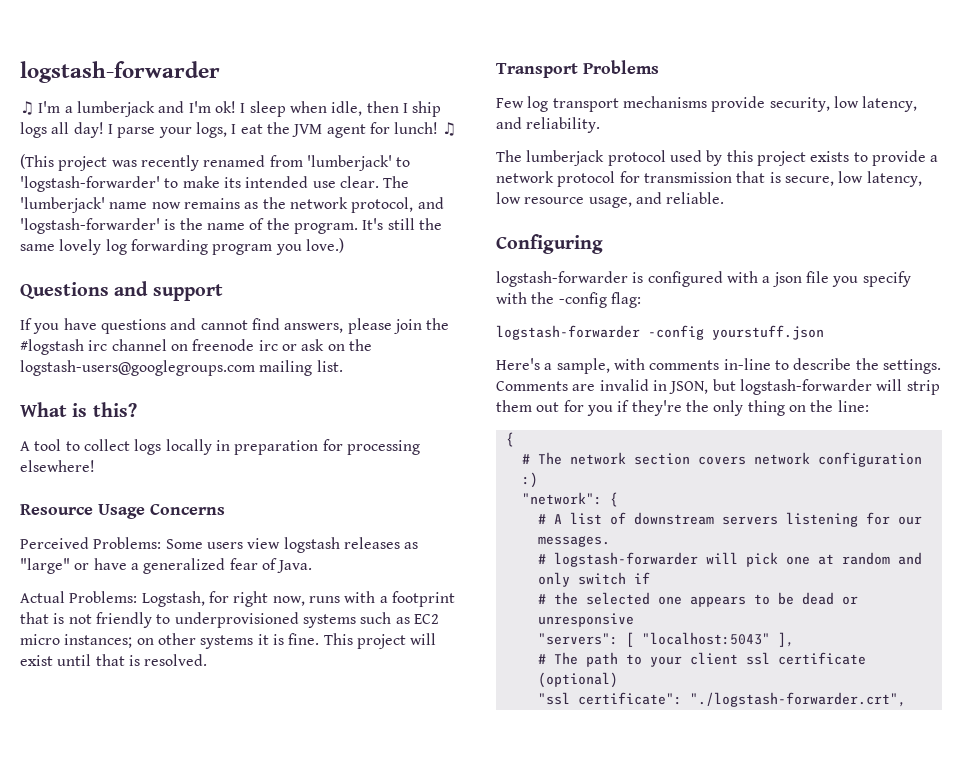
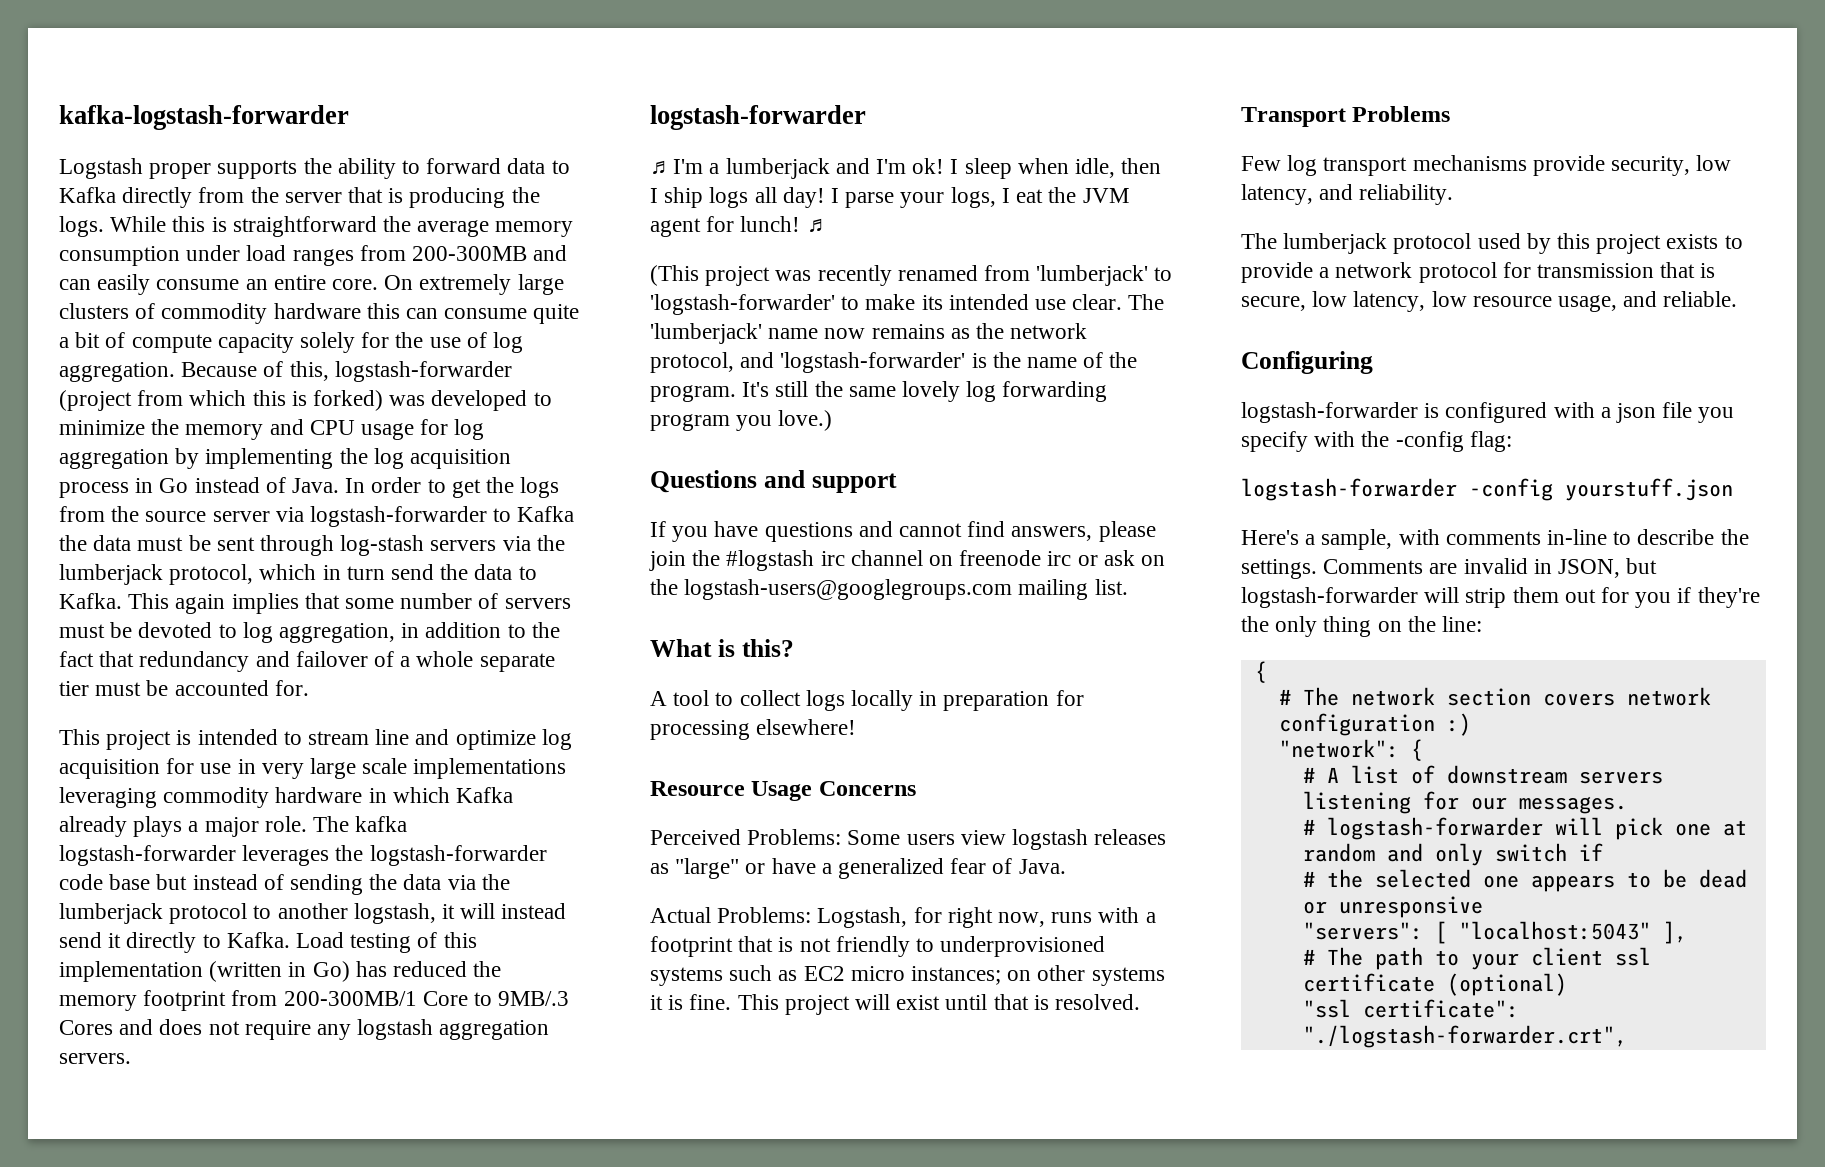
+ kafka-logstash-forwarder
+ Logstash proper supports the ability to forward data to Kafka directly from the server that is producing the logs. While this is straightforward the average memory consumption under load ranges from 200-300MB and can easily consume an entire core. On extremely large clusters of commodity hardware this can consume quite a bit of compute capacity solely for the use of log aggregation. Because of this, logstash-forwarder (project from which this is forked) was developed to minimize the memory and CPU usage for log aggregation by implementing the log acquisition process in Go instead of Java. In order to get the logs from the source server via logstash-forwarder to Kafka the data must be sent through log-stash servers via the lumberjack protocol, which in turn send the data to Kafka. This again implies that some number of servers must be devoted to log aggregation, in addition to the fact that redundancy and failover of a whole separate tier must be accounted for.
+ This project is intended to stream line and optimize log acquisition for use in very large scale implementations leveraging commodity hardware in which Kafka already plays a major role. The kafka logstash-forwarder leverages the logstash-forwarder code base but instead of sending the data via the lumberjack protocol to another logstash, it will instead send it directly to Kafka. Load testing of this implementation (written in Go) has reduced the memory footprint from 200-300MB/1 Core to 9MB/.3 Cores and does not require any logstash aggregation servers.

